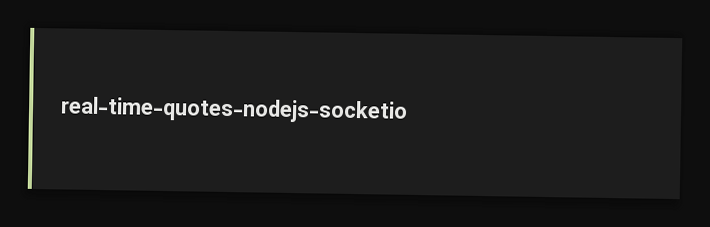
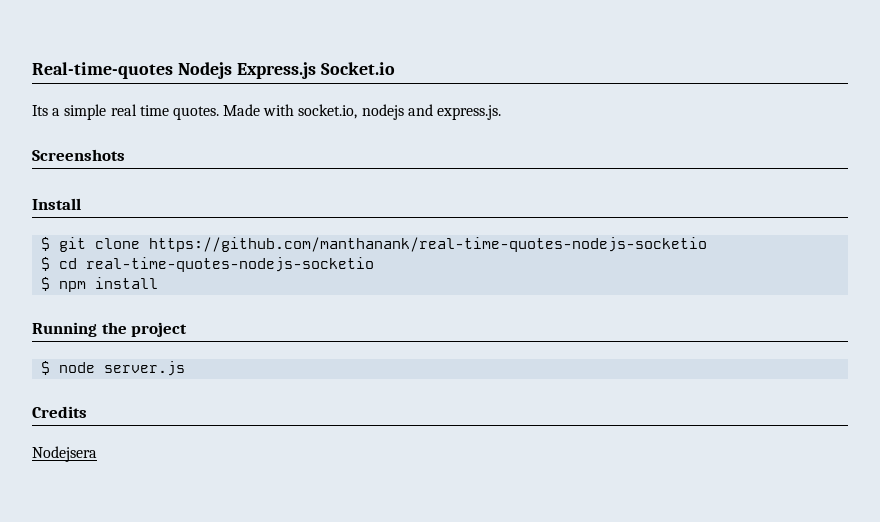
- real-time-quotes-nodejs-socketio
+ Real-time-quotes Nodejs Express.js Socket.io
+ Its a simple real time quotes. Made with socket.io, nodejs and express.js.
+ Screenshots
+ Install
+ $ git clone https://github.com/manthanank/real-time-quotes-nodejs-socketio
+ $ cd real-time-quotes-nodejs-socketio
+ $ npm install
+ Running the project
+ $ node server.js
+ Credits
+ Nodejsera

